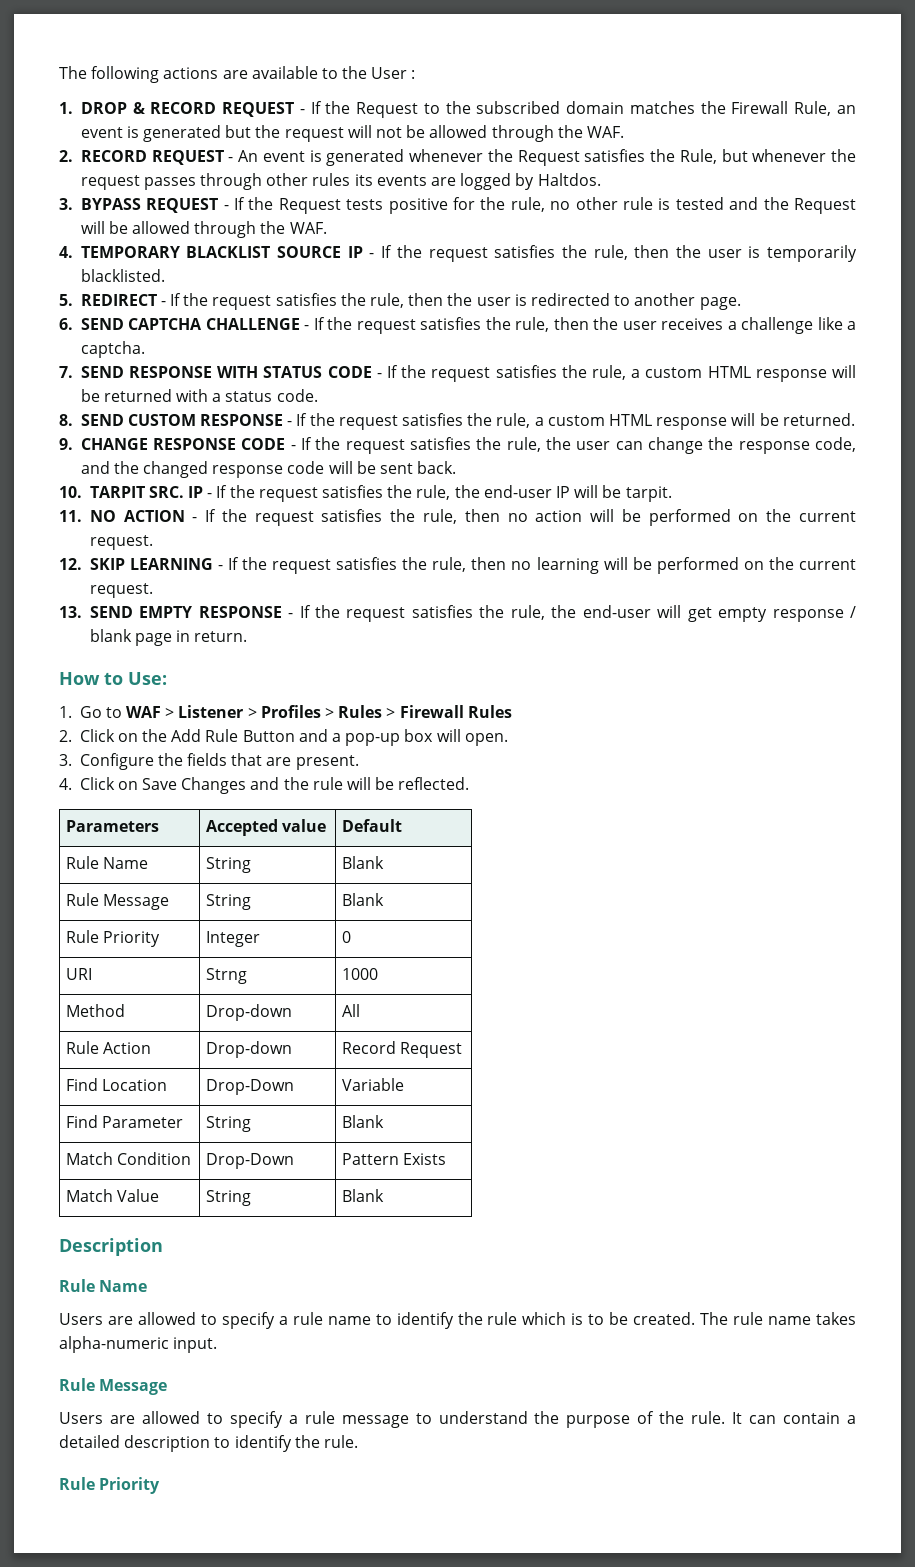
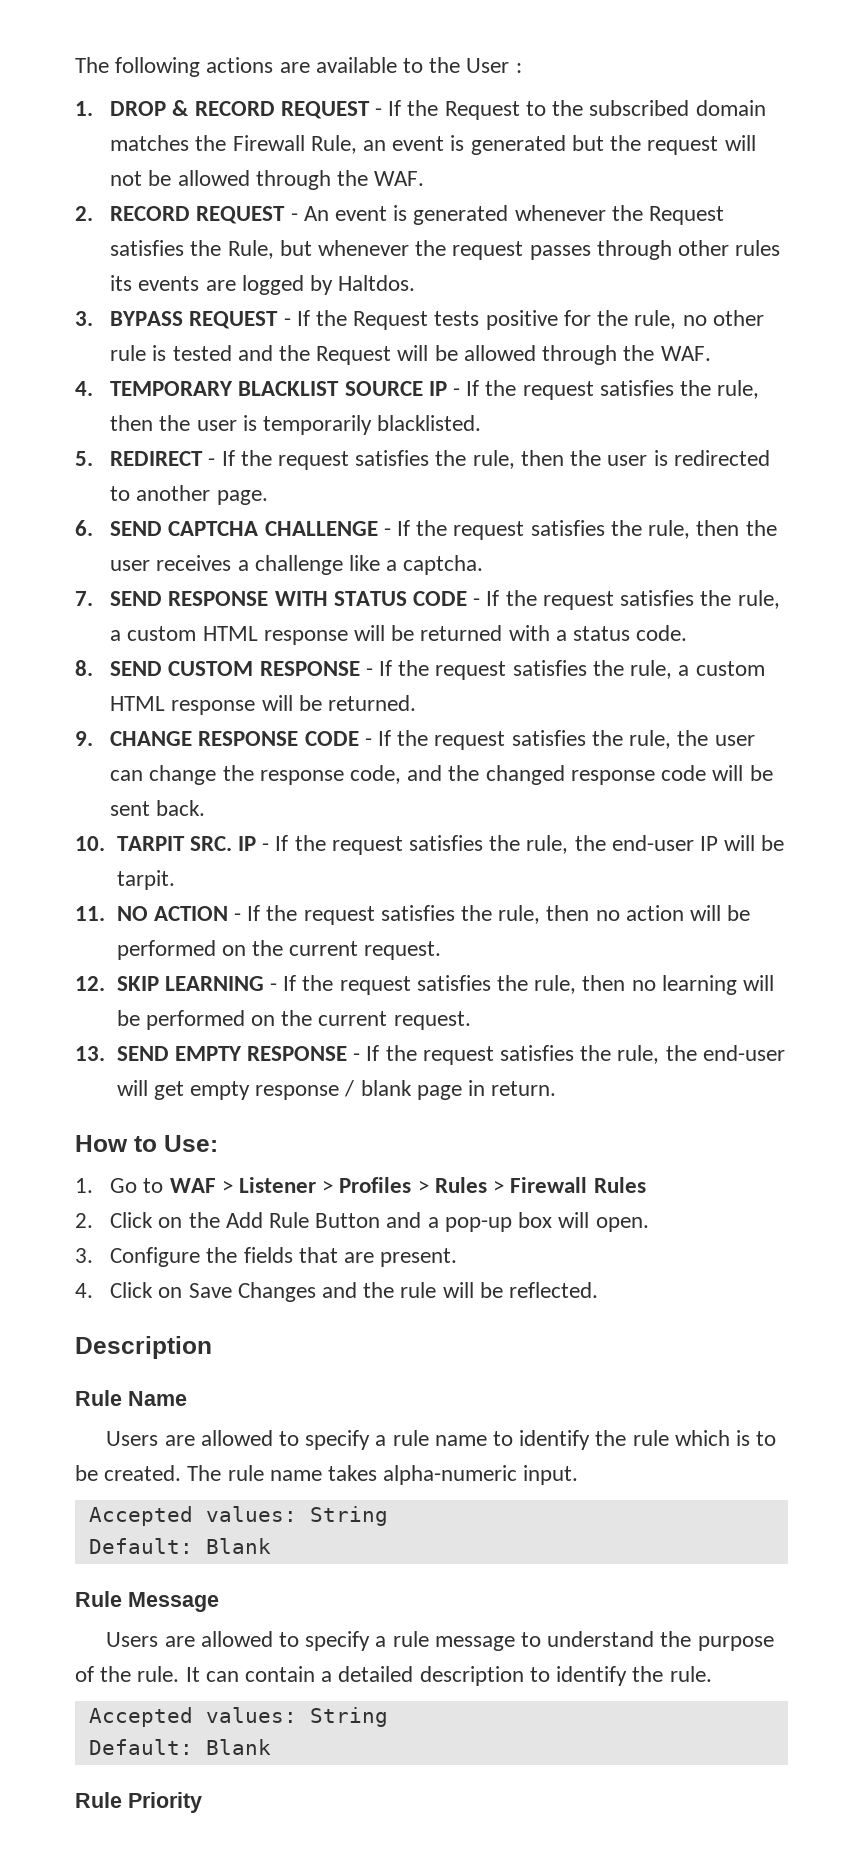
- Parameters | Accepted value | Default
- Rule Name | String | Blank
- Rule Message | String | Blank
- Rule Priority | Integer | 0
- URI | Strng | 1000
- Method | Drop-down | All
- Rule Action | Drop-down | Record Request
- Find Location | Drop-Down | Variable
- Find Parameter | String | Blank
- Match Condition | Drop-Down | Pattern Exists
- Match Value | String | Blank
  The rule name takes alpha-numeric input.
+ Accepted values: String
+ Default: Blank
  It can contain a detailed description to identify the rule.
+ Accepted values: String
+ Default: Blank

